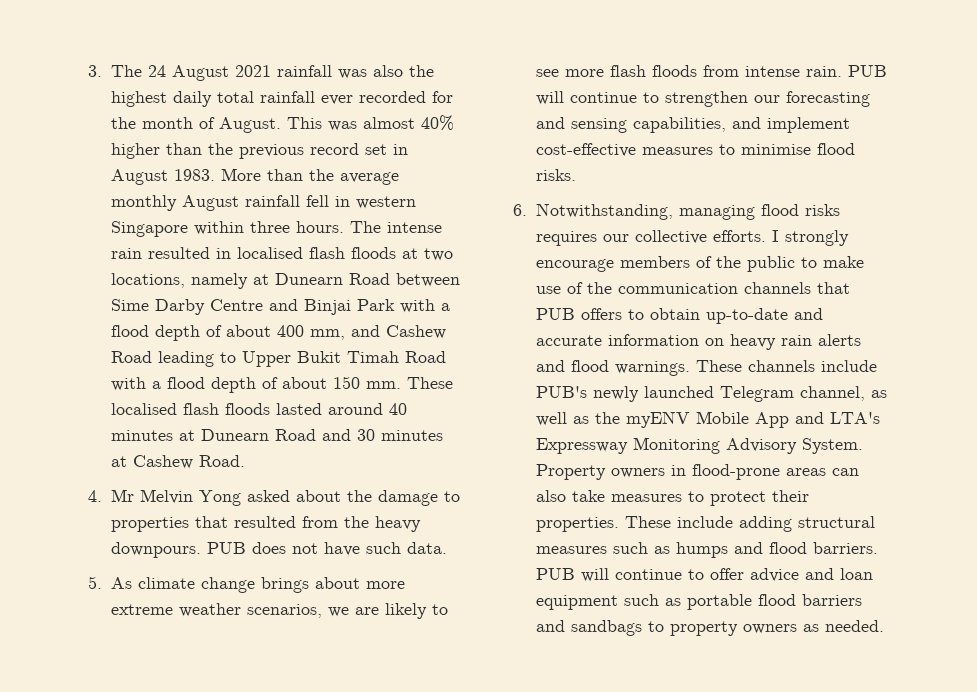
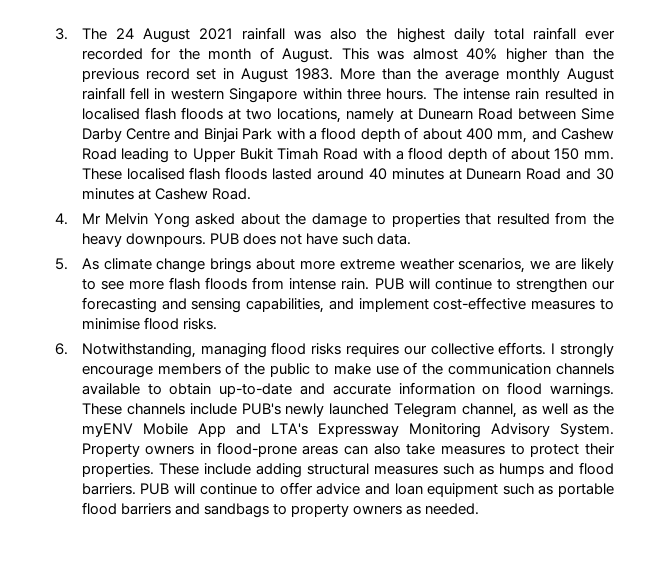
- I strongly encourage members of the public to make use of the communication channels that PUB offers to obtain up-to-date and accurate information on heavy rain alerts and flood warnings.
+ I strongly encourage members of the public to make use of the communication channels available to obtain up-to-date and accurate information on flood warnings.

